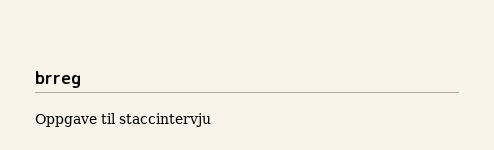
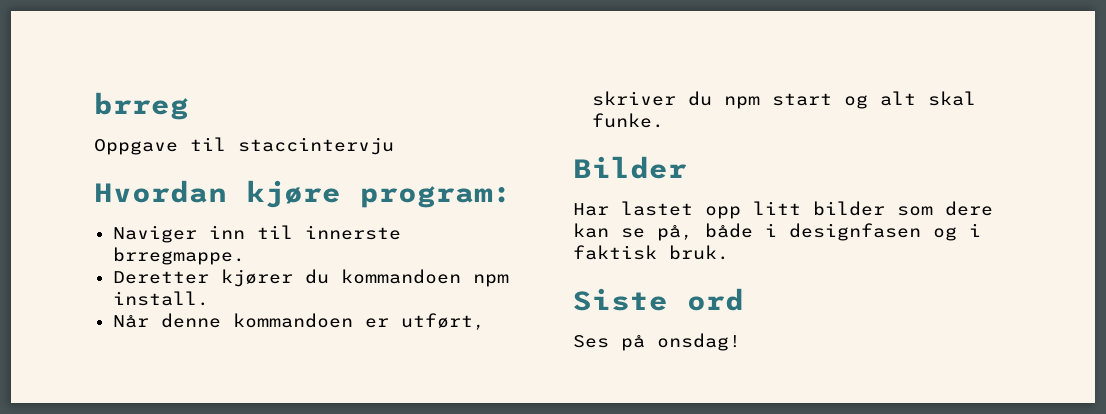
+ Hvordan kjøre program:
+ Naviger inn til innerste brregmappe.
+ Deretter kjører du kommandoen npm install.
+ Når denne kommandoen er utført, skriver du npm start og alt skal funke.
+ Bilder
+ Har lastet opp litt bilder som dere kan se på, både i designfasen og i faktisk bruk.
+ Siste ord
+ Ses på onsdag!

